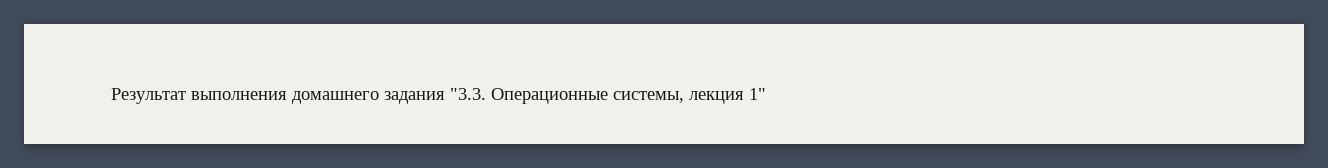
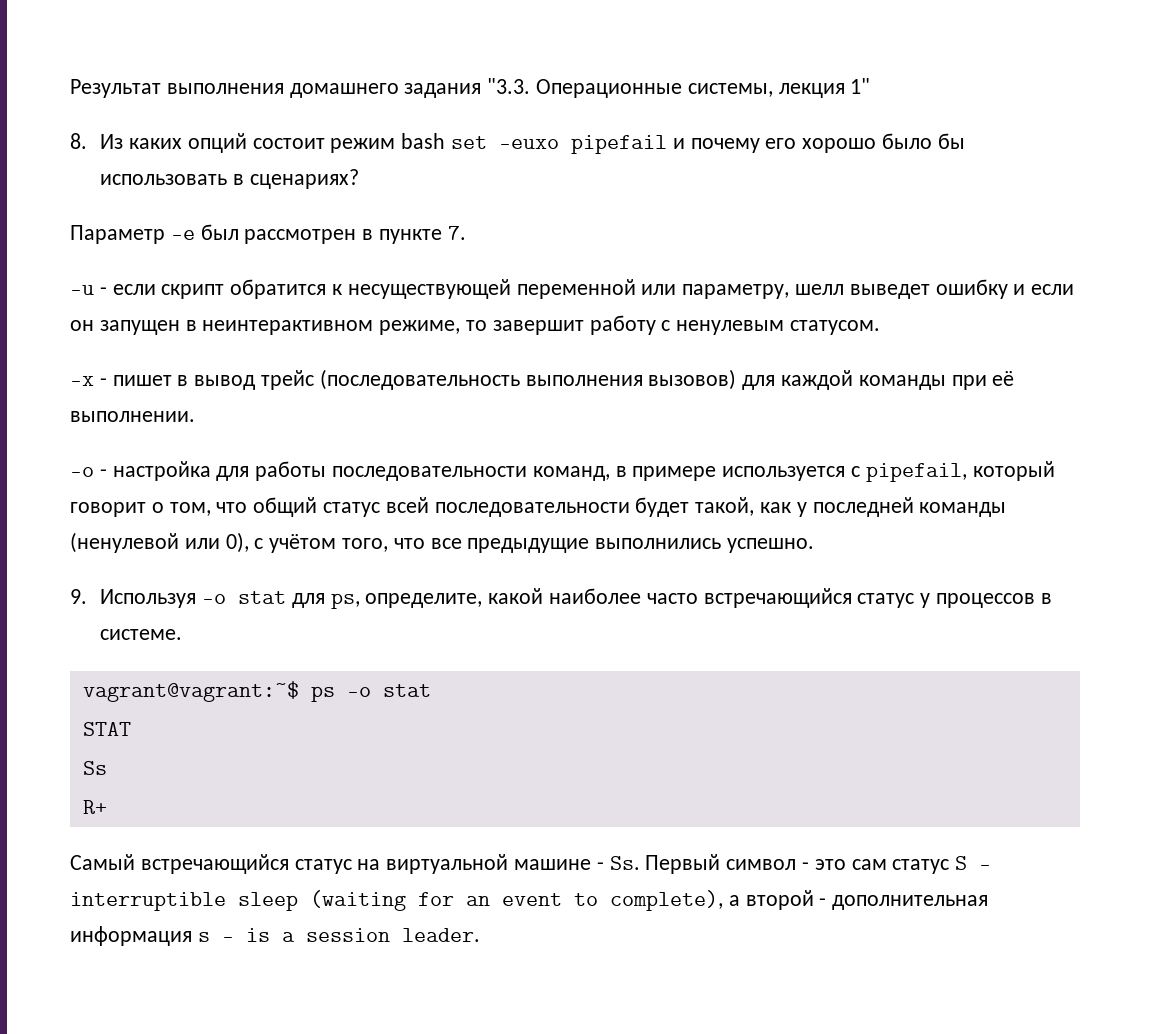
+ 8. Из каких опций состоит режим bash set -euxo pipefail и почему его хорошо было бы использовать в сценариях?
+ Параметр -e был рассмотрен в пункте 7.
+ -u - если скрипт обратится к несуществующей переменной или параметру, шелл выведет ошибку и если он запущен в неинтерактивном режиме, то завершит работу с ненулевым статусом.
+ -x - пишет в вывод трейс (последовательность выполнения вызовов) для каждой команды при её выполнении.
+ -o - настройка для работы последовательности команд, в примере используется с pipefail, который говорит о том, что общий статус всей последовательности будет такой, как у последней команды (ненулевой или 0), с учётом того, что все предыдущие выполнились успешно.
+ 9. Используя -o stat для ps, определите, какой наиболее часто встречающийся статус у процессов в системе.
+ vagrant@vagrant:~$ ps -o stat
+ STAT
+ Ss
+ R+
+ Самый встречающийся статус на виртуальной машине - Ss. Первый символ - это сам статус S - interruptible sleep (waiting for an event to complete), а второй - дополнительная информация s - is a session leader.

